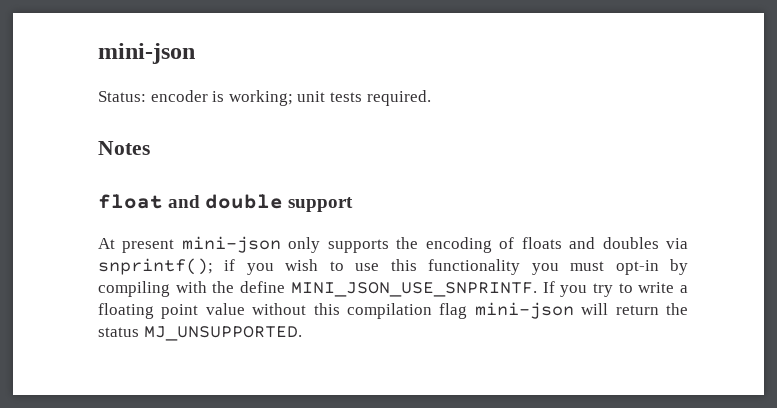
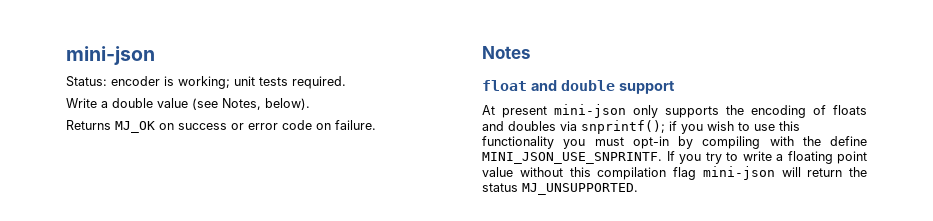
+ Write a double value (see Notes, below).
+ Returns MJ_OK on success or error code on failure.

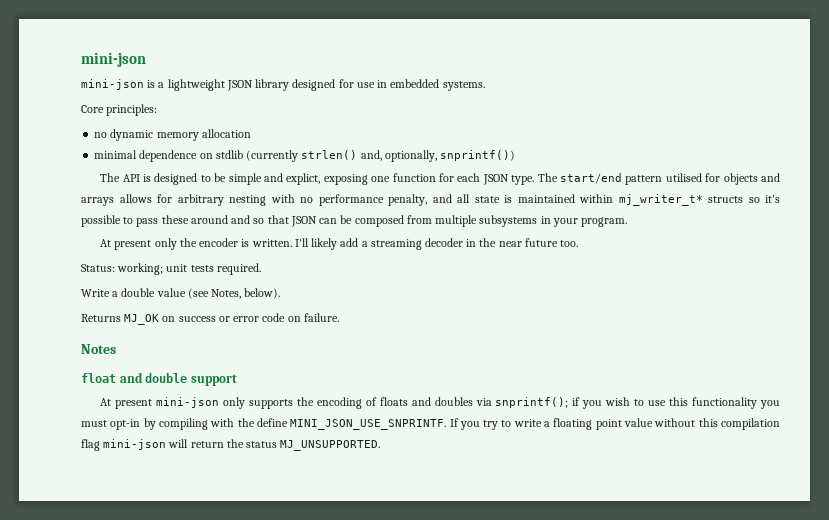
- Status: encoder is working; unit tests required.
+ mini-json is a lightweight JSON library designed for use in embedded systems.
+ Core principles:
+ no dynamic memory allocation
+ minimal dependence on stdlib (currently strlen() and, optionally, snprintf())
+ The API is designed to be simple and explict, exposing one function for each JSON type. The start/end pattern utilised for objects and arrays allows for arbitrary nesting with no performance penalty, and all state is maintained within mj_writer_t* structs so it's possible to pass these around and so that JSON can be composed from multiple subsystems in your program.
+ At present only the encoder is written. I'll likely add a streaming decoder in the near future too.
+ Status: working; unit tests required.

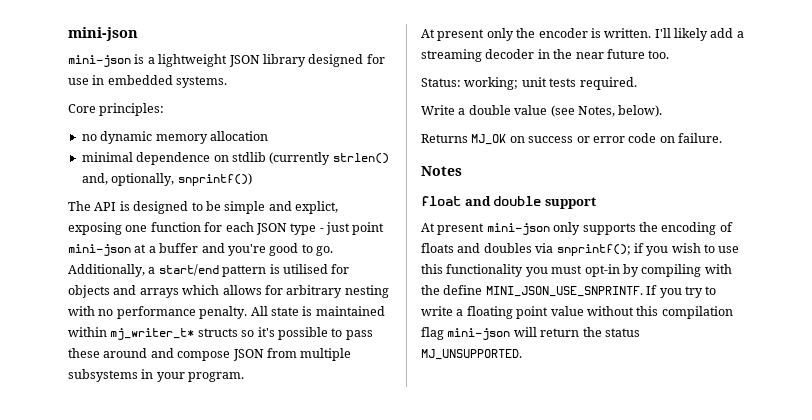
- The API is designed to be simple and explict, exposing one function for each JSON type. The start/end pattern utilised for objects and arrays allows for arbitrary nesting with no performance penalty, and all state is maintained within mj_writer_t* structs so it's possible to pass these around and so that JSON can be composed from multiple subsystems in your program.
+ The API is designed to be simple and explict, exposing one function for each JSON type - just point mini-json at a buffer and you're good to go. Additionally, a start/end pattern is utilised for objects and arrays which allows for arbitrary nesting with no performance penalty. All state is maintained within mj_writer_t* structs so it's possible to pass these around and compose JSON from multiple subsystems in your program.

